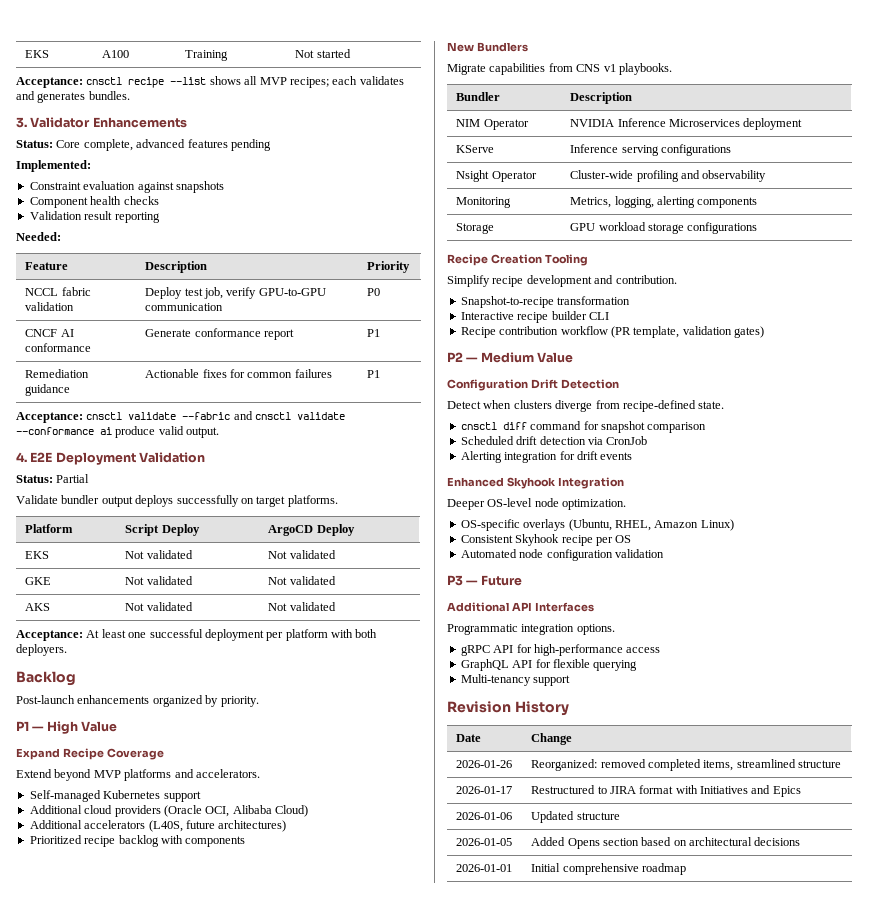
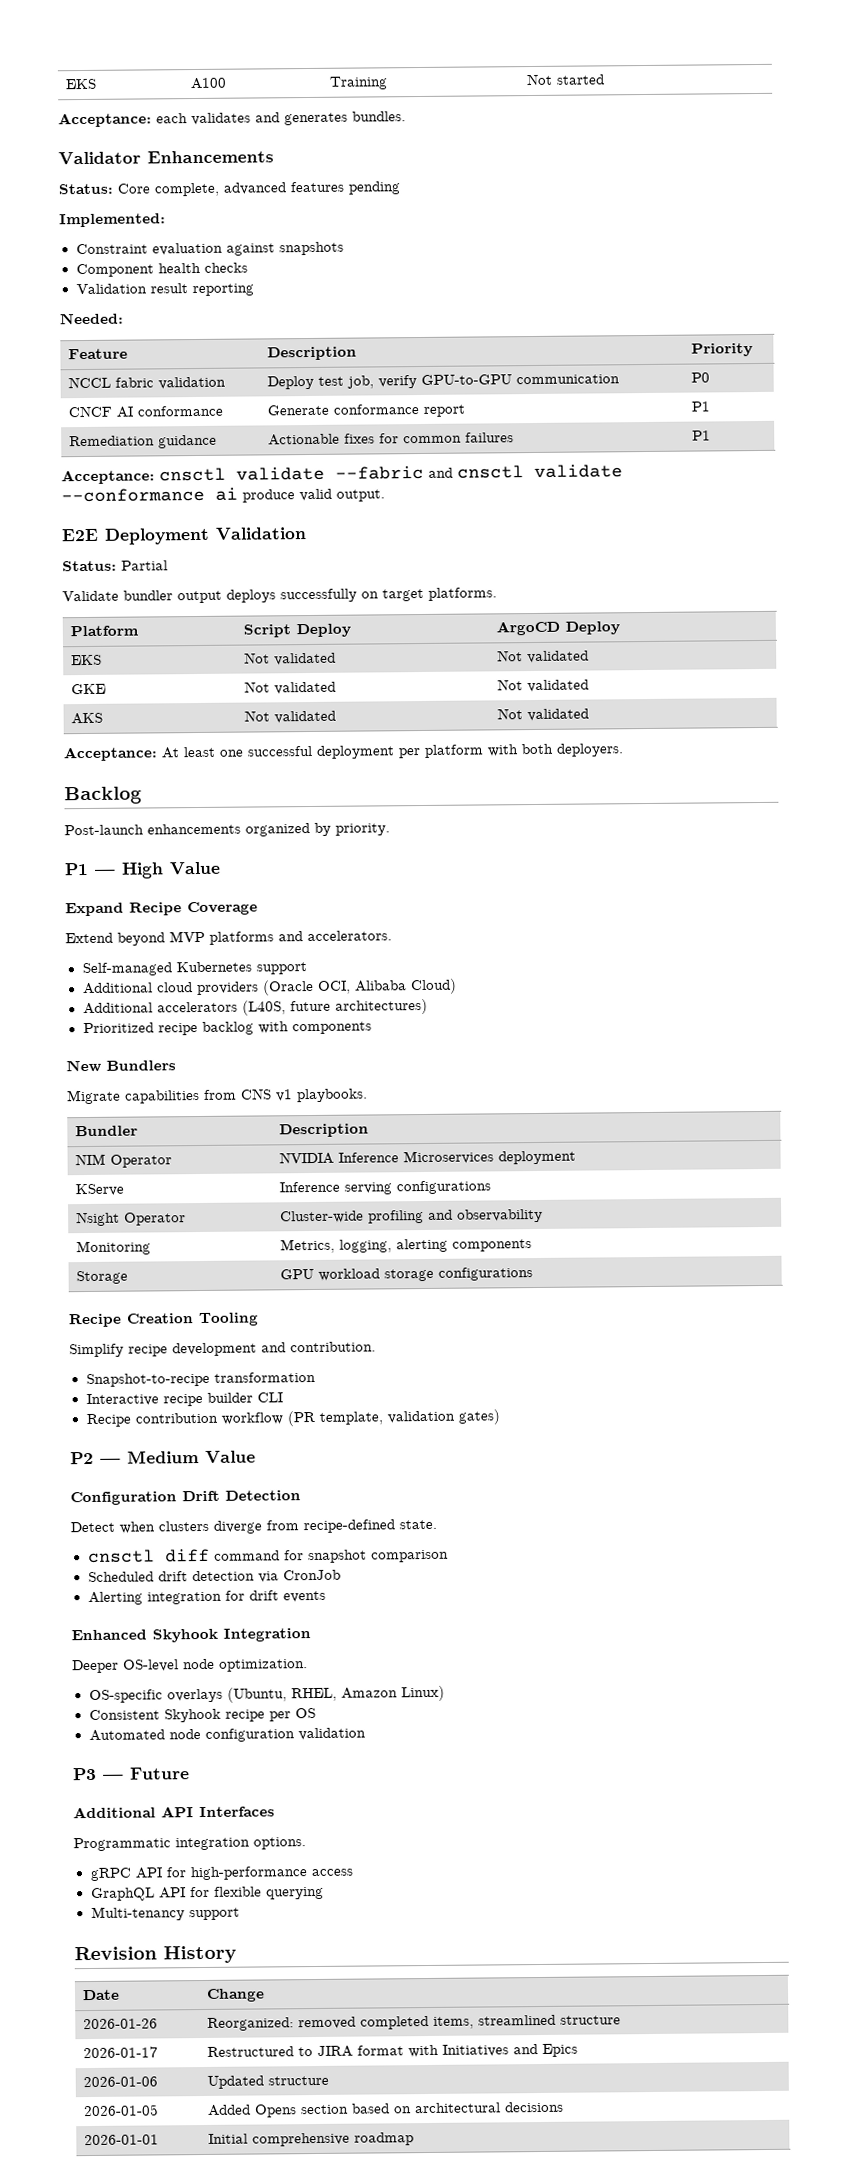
- Acceptance: cnsctl recipe --list shows all MVP recipes; each validates and generates bundles.
+ Acceptance: each validates and generates bundles.
- 3. Validator Enhancements
+ Validator Enhancements
- 4. E2E Deployment Validation
+ E2E Deployment Validation

